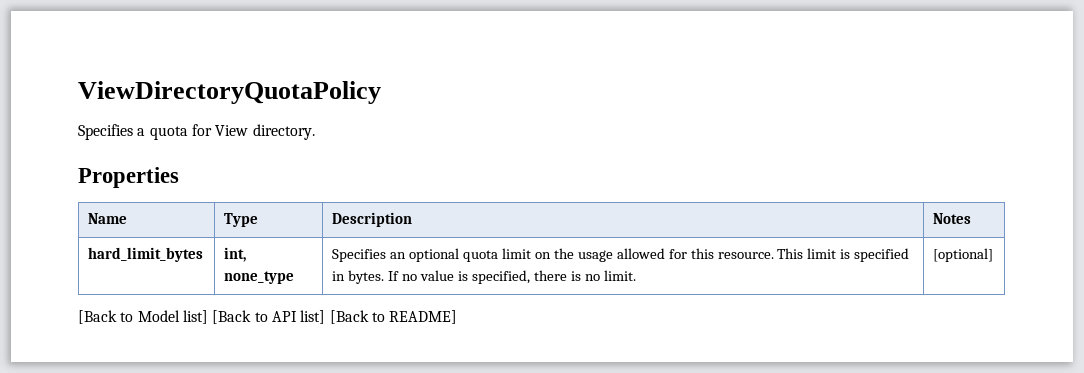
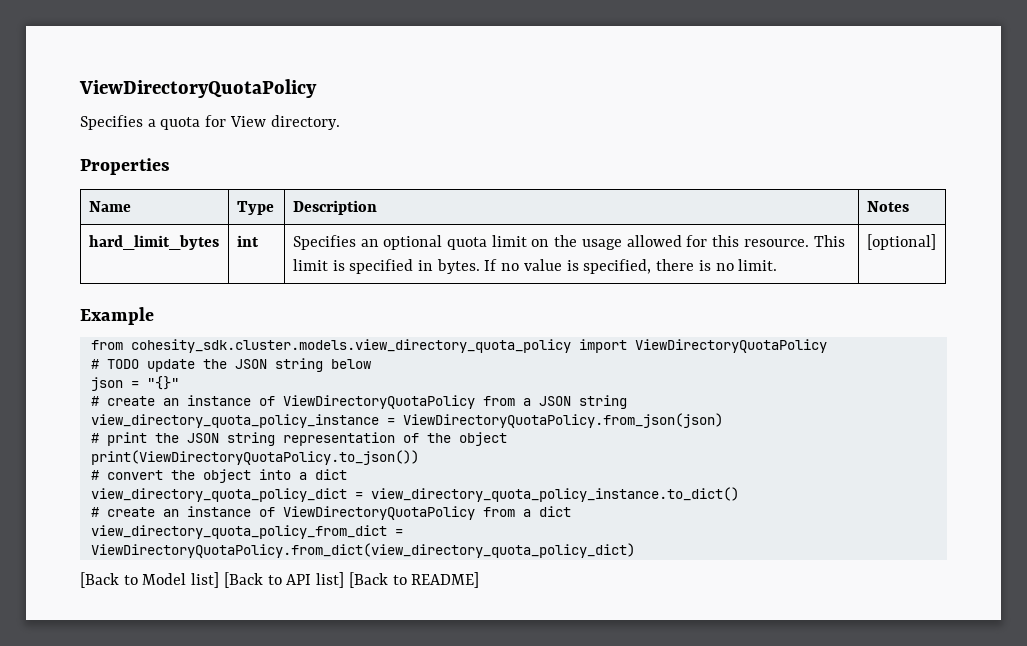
- hard_limit_bytes | int, none_type | Specifies an optional quota limit on the usage allowed for this resource. This limit is specified in bytes. If no value is specified, there is no limit. | [optional]
+ hard_limit_bytes | int | Specifies an optional quota limit on the usage allowed for this resource. This limit is specified in bytes. If no value is specified, there is no limit. | [optional]
+ Example
+ from cohesity_sdk.cluster.models.view_directory_quota_policy import ViewDirectoryQuotaPolicy
+ # TODO update the JSON string below
+ json = "{}"
+ # create an instance of ViewDirectoryQuotaPolicy from a JSON string
+ view_directory_quota_policy_instance = ViewDirectoryQuotaPolicy.from_json(json)
+ # print the JSON string representation of the object
+ print(ViewDirectoryQuotaPolicy.to_json())
+ # convert the object into a dict
+ view_directory_quota_policy_dict = view_directory_quota_policy_instance.to_dict()
+ # create an instance of ViewDirectoryQuotaPolicy from a dict
+ view_directory_quota_policy_from_dict = ViewDirectoryQuotaPolicy.from_dict(view_directory_quota_policy_dict)

